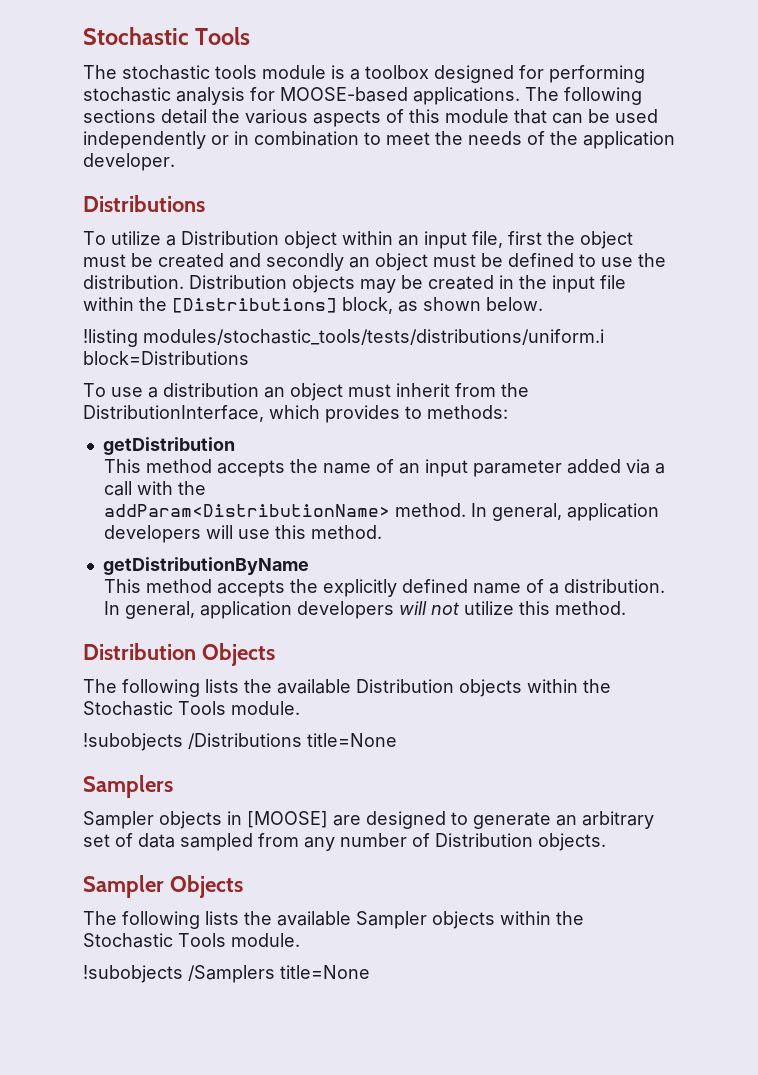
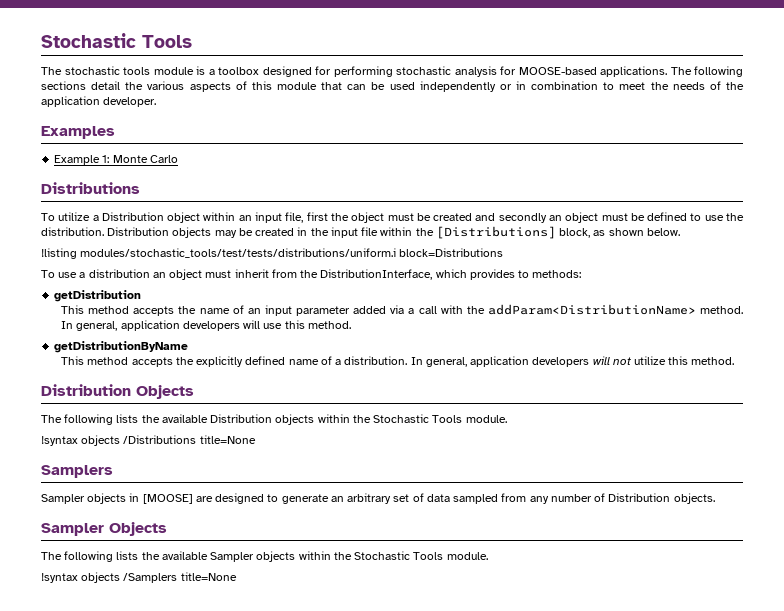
+ Examples
+ Example 1: Monte Carlo
- !listing modules/stochastic_tools/tests/distributions/uniform.i block=Distributions
+ !listing modules/stochastic_tools/test/tests/distributions/uniform.i block=Distributions
- This method accepts the name of an input parameter added via a call with the
- addParam<DistributionName> method.
+ This method accepts the name of an input parameter added via a call with the addParam<DistributionName> method.
- !subobjects /Distributions title=None
+ !syntax objects /Distributions title=None
- !subobjects /Samplers title=None
+ !syntax objects /Samplers title=None

